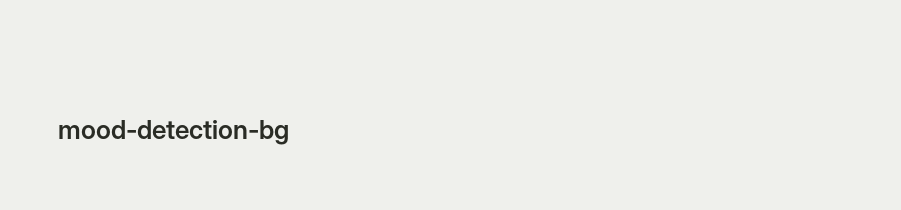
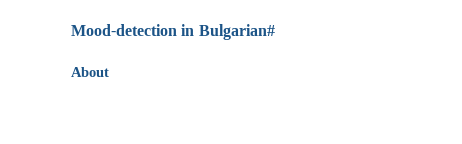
- mood-detection-bg
+ Mood-detection in Bulgarian#
+ About

